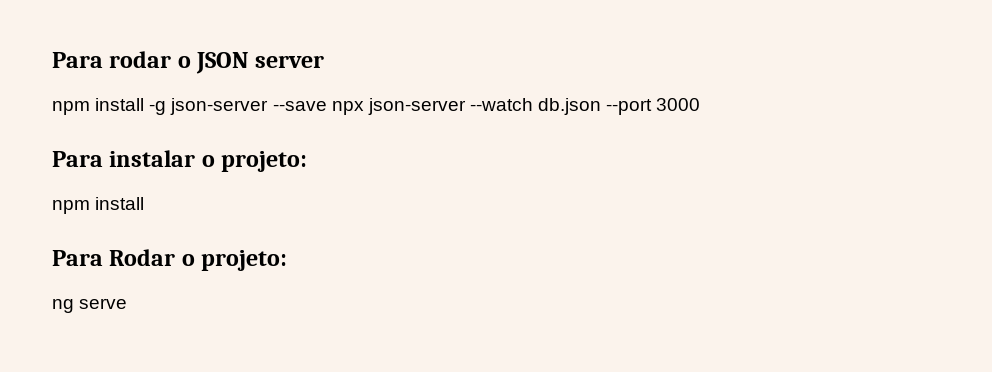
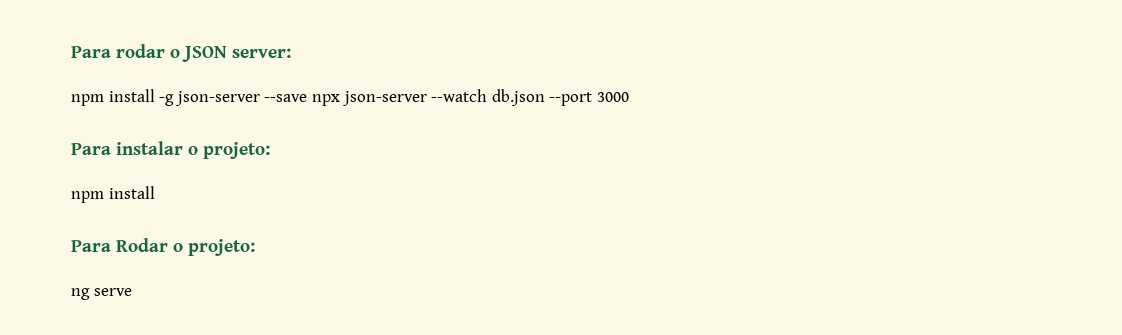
- Para rodar o JSON server
+ Para rodar o JSON server:

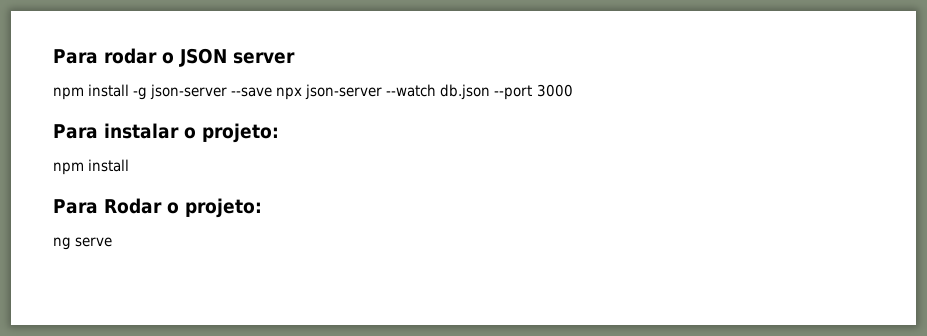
- Para rodar o JSON server:
+ Para rodar o JSON server

